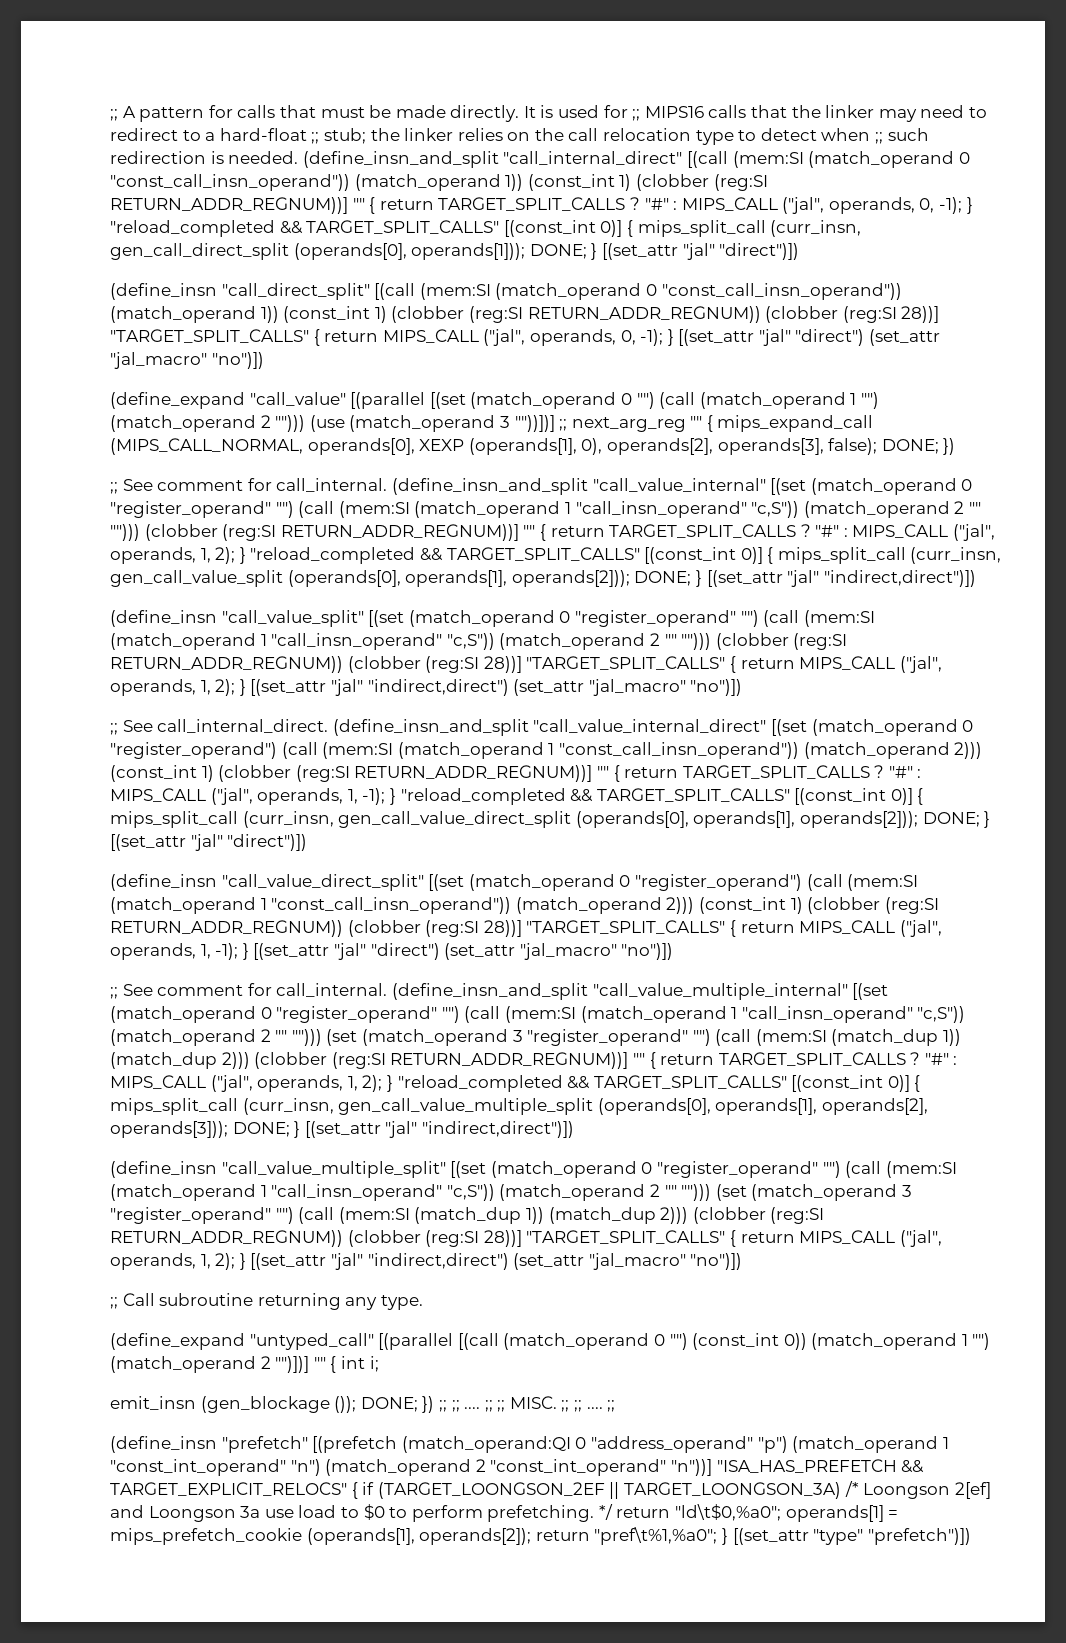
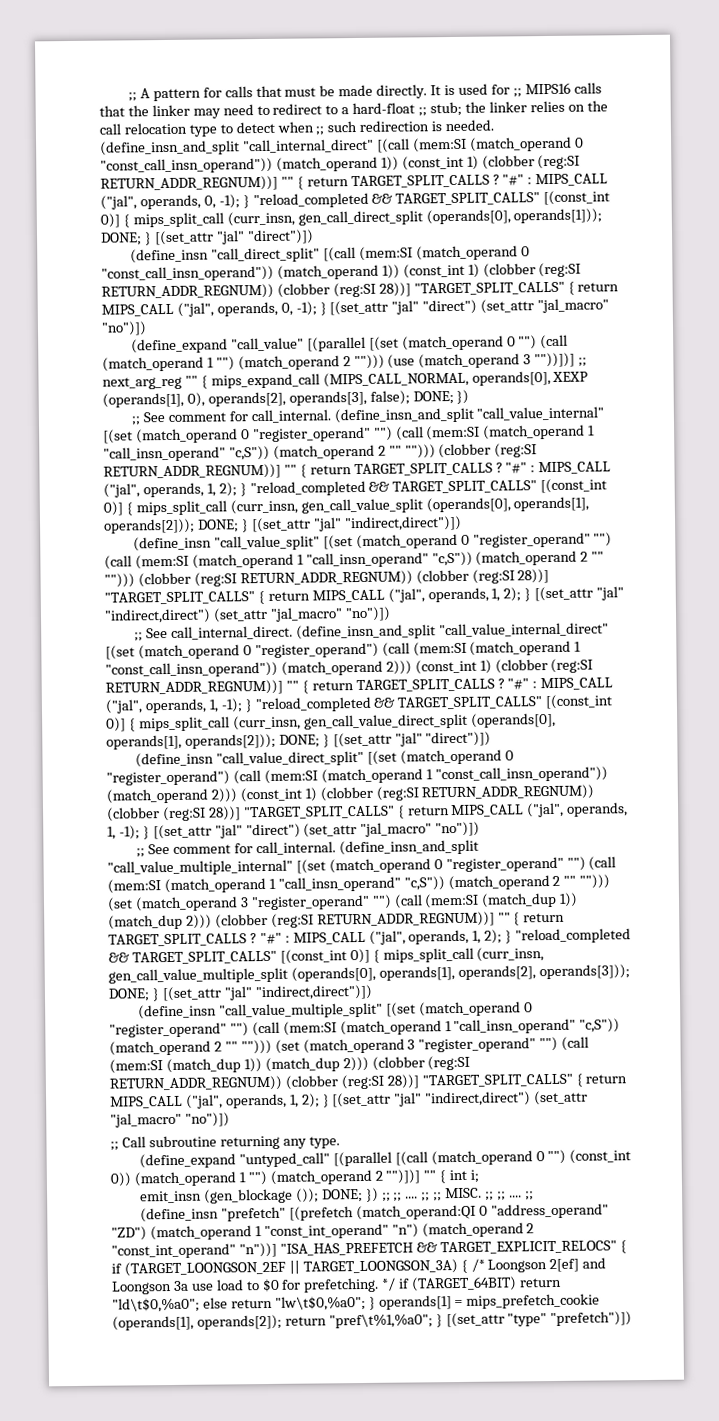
- (define_insn "prefetch" [(prefetch (match_operand:QI 0 "address_operand" "p") (match_operand 1 "const_int_operand" "n") (match_operand 2 "const_int_operand" "n"))] "ISA_HAS_PREFETCH && TARGET_EXPLICIT_RELOCS" { if (TARGET_LOONGSON_2EF || TARGET_LOONGSON_3A) /* Loongson 2[ef] and Loongson 3a use load to $0 to perform prefetching. */ return "ld\t$0,%a0"; operands[1] = mips_prefetch_cookie (operands[1], operands[2]); return "pref\t%1,%a0"; } [(set_attr "type" "prefetch")])
+ (define_insn "prefetch" [(prefetch (match_operand:QI 0 "address_operand" "ZD") (match_operand 1 "const_int_operand" "n") (match_operand 2 "const_int_operand" "n"))] "ISA_HAS_PREFETCH && TARGET_EXPLICIT_RELOCS" { if (TARGET_LOONGSON_2EF || TARGET_LOONGSON_3A) { /* Loongson 2[ef] and Loongson 3a use load to $0 for prefetching. */ if (TARGET_64BIT) return "ld\t$0,%a0"; else return "lw\t$0,%a0"; } operands[1] = mips_prefetch_cookie (operands[1], operands[2]); return "pref\t%1,%a0"; } [(set_attr "type" "prefetch")])

